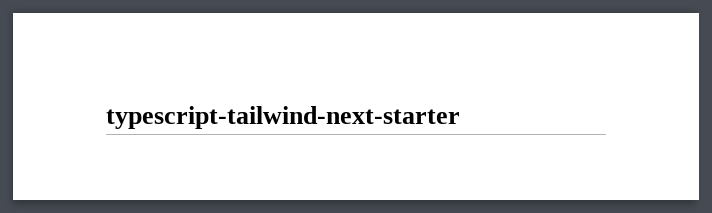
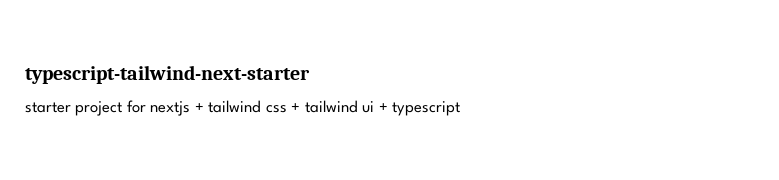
+ starter project for nextjs + tailwind css + tailwind ui + typescript

